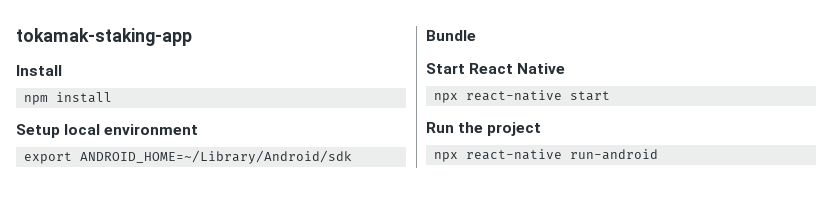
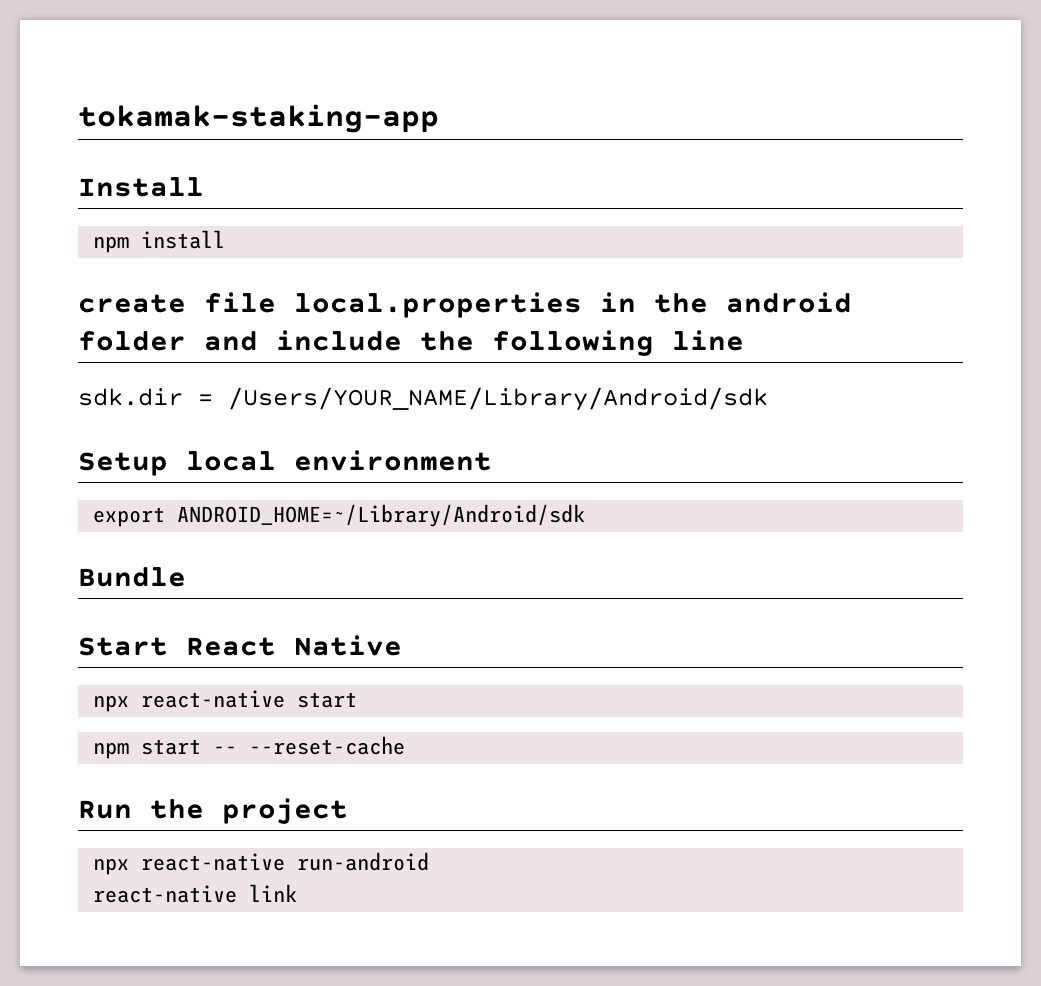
+ create file local.properties in the android folder and include the following line
+ sdk.dir = /Users/YOUR_NAME/Library/Android/sdk
+ npm start -- --reset-cache
+ react-native link

